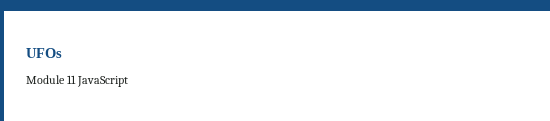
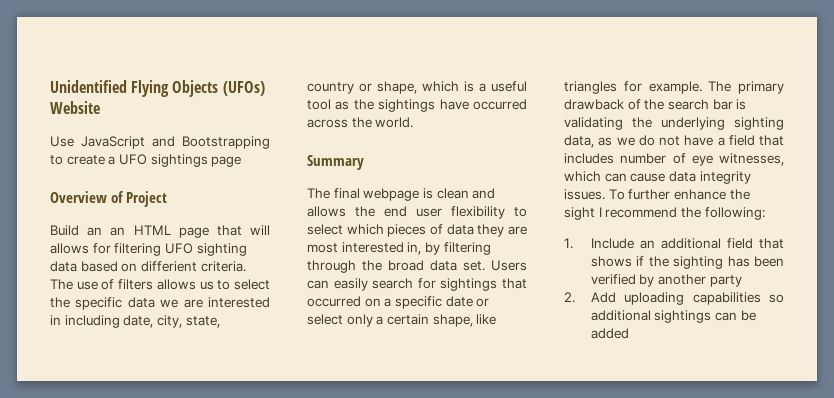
- UFOs
- Module 11 JavaScript
+ Unidentified Flying Objects (UFOs) Website
+ Use JavaScript and Bootstrapping to create a UFO sightings page
+ Overview of Project
+ Build an an HTML page that will allows for filtering UFO sighting data based on differient criteria. The use of filters allows us to select the specific data we are interested in including date, city, state, country or shape, which is a useful tool as the sightings have occurred across the world.
+ Summary
+ The final webpage is clean and allows the end user flexibility to select which pieces of data they are most interested in, by filtering through the broad data set. Users can easily search for sightings that occurred on a specific date or select only a certain shape, like triangles for example. The primary drawback of the search bar is validating the underlying sighting data, as we do not have a field that includes number of eye witnesses, which can cause data integrity issues. To further enhance the sight I recommend the following:
+ 1. Include an additional field that shows if the sighting has been verified by another party
+ 2. Add uploading capabilities so additional sightings can be added

